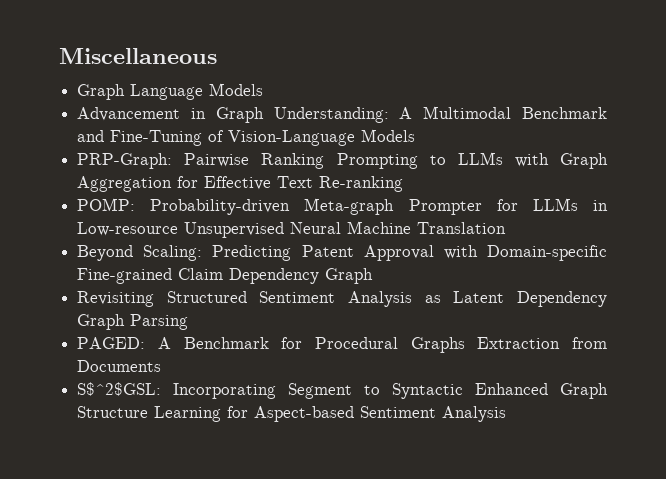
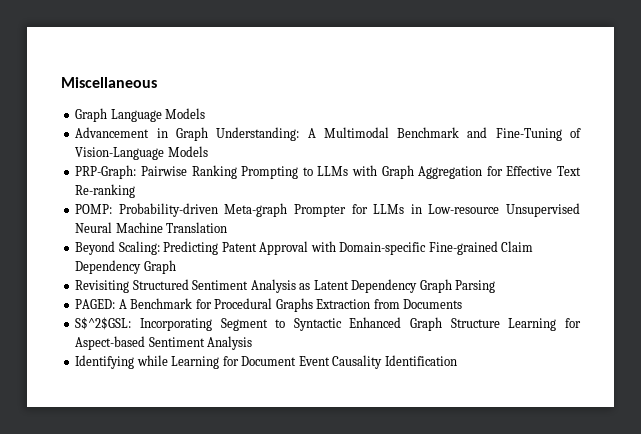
+ Identifying while Learning for Document Event Causality Identification

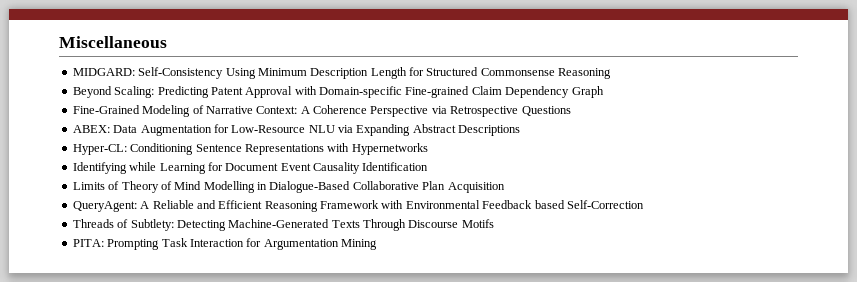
- Graph Language Models
- Advancement in Graph Understanding: A Multimodal Benchmark and Fine-Tuning of Vision-Language Models
- PRP-Graph: Pairwise Ranking Prompting to LLMs with Graph Aggregation for Effective Text Re-ranking
- POMP: Probability-driven Meta-graph Prompter for LLMs in Low-resource Unsupervised Neural Machine Translation
+ MIDGARD: Self-Consistency Using Minimum Description Length for Structured Commonsense Reasoning
- Revisiting Structured Sentiment Analysis as Latent Dependency Graph Parsing
- PAGED: A Benchmark for Procedural Graphs Extraction from Documents
- S$^2$GSL: Incorporating Segment to Syntactic Enhanced Graph Structure Learning for Aspect-based Sentiment Analysis
+ Fine-Grained Modeling of Narrative Context: A Coherence Perspective via Retrospective Questions
+ ABEX: Data Augmentation for Low-Resource NLU via Expanding Abstract Descriptions
+ Hyper-CL: Conditioning Sentence Representations with Hypernetworks
+ Limits of Theory of Mind Modelling in Dialogue-Based Collaborative Plan Acquisition
+ QueryAgent: A Reliable and Efficient Reasoning Framework with Environmental Feedback based Self-Correction
+ Threads of Subtlety: Detecting Machine-Generated Texts Through Discourse Motifs
+ PITA: Prompting Task Interaction for Argumentation Mining

